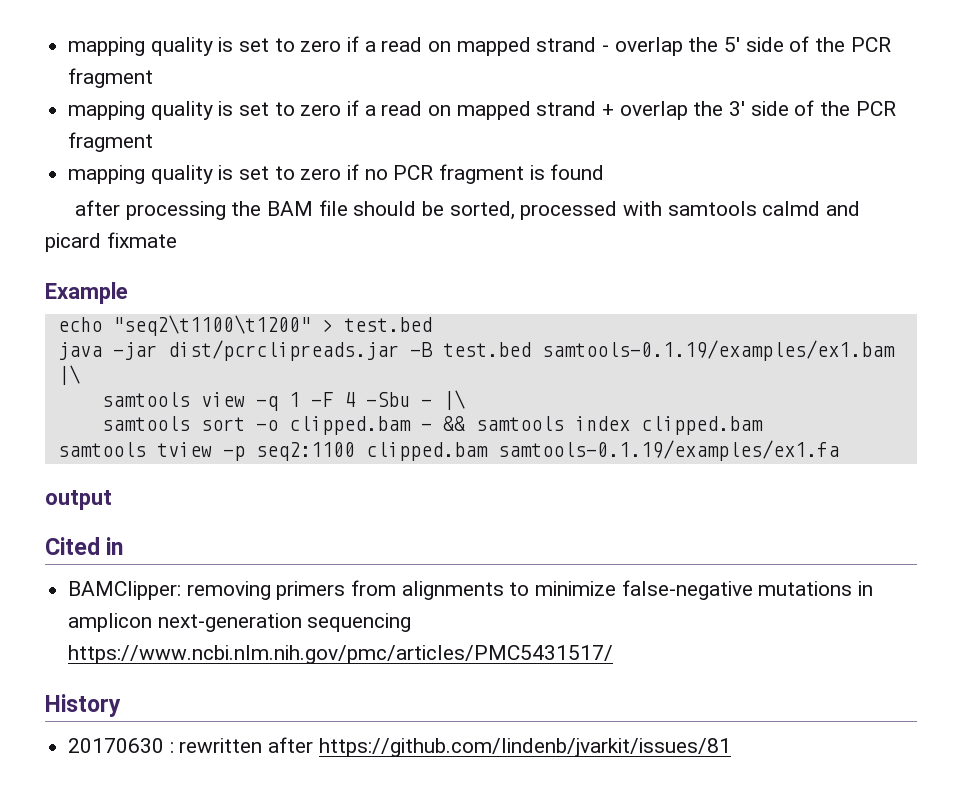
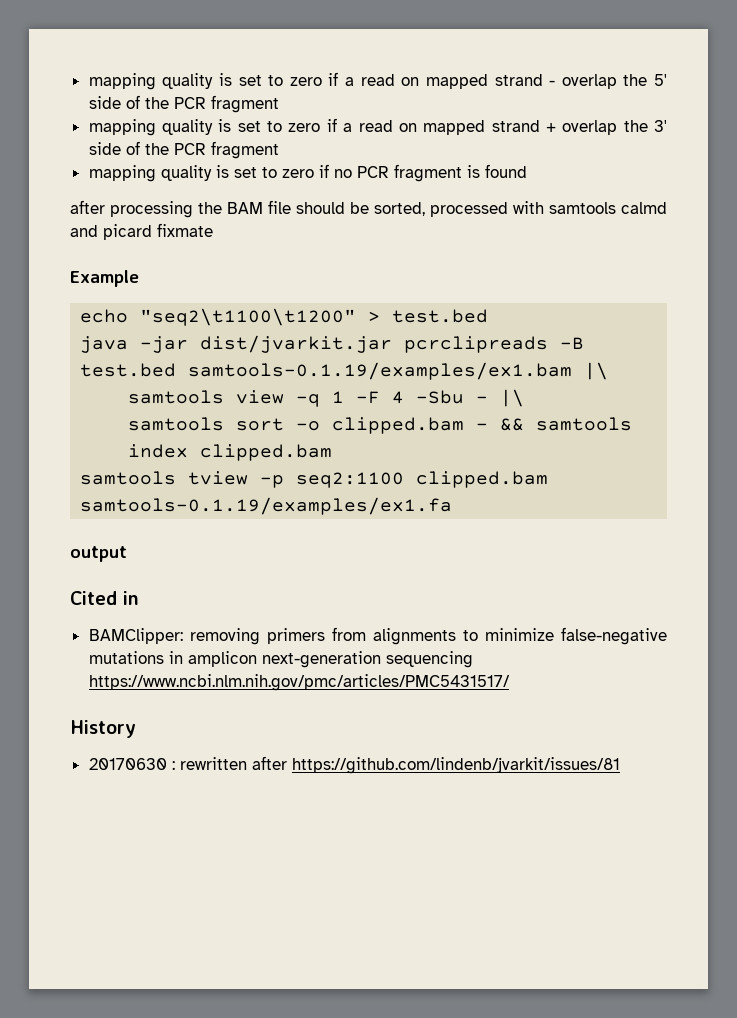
- java -jar dist/pcrclipreads.jar -B test.bed samtools-0.1.19/examples/ex1.bam |\
+ java -jar dist/jvarkit.jar pcrclipreads -B test.bed samtools-0.1.19/examples/ex1.bam |\

